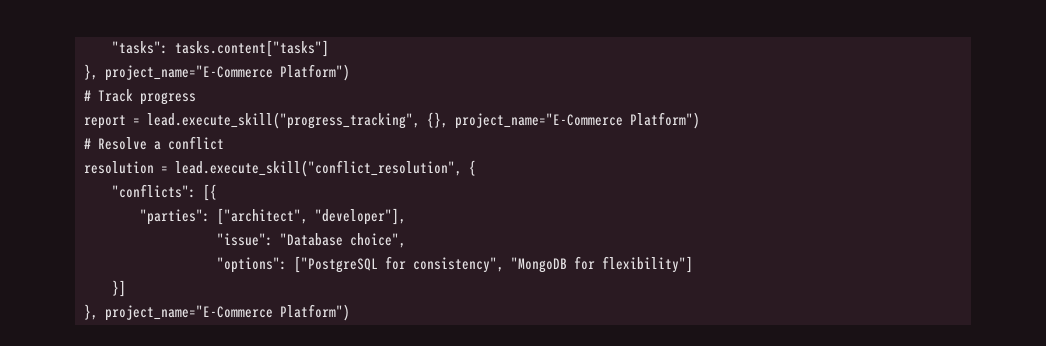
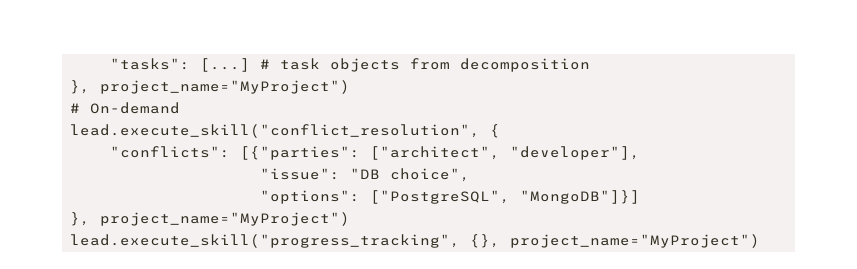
- "tasks": tasks.content["tasks"]
- }, project_name="E-Commerce Platform")
- # Track progress
- report = lead.execute_skill("progress_tracking", {}, project_name="E-Commerce Platform")
- # Resolve a conflict
- resolution = lead.execute_skill("conflict_resolution", {
+ "tasks": [...] # task objects from decomposition
+ }, project_name="MyProject")
+ # On-demand
+ lead.execute_skill("conflict_resolution", {
- "conflicts": [{
- "parties": ["architect", "developer"],
+ "conflicts": [{"parties": ["architect", "developer"],
- "issue": "Database choice",
+ "issue": "DB choice",
- "options": ["PostgreSQL for consistency", "MongoDB for flexibility"]
- }]
- }, project_name="E-Commerce Platform")
+ "options": ["PostgreSQL", "MongoDB"]}]
+ }, project_name="MyProject")
+ lead.execute_skill("progress_tracking", {}, project_name="MyProject")

